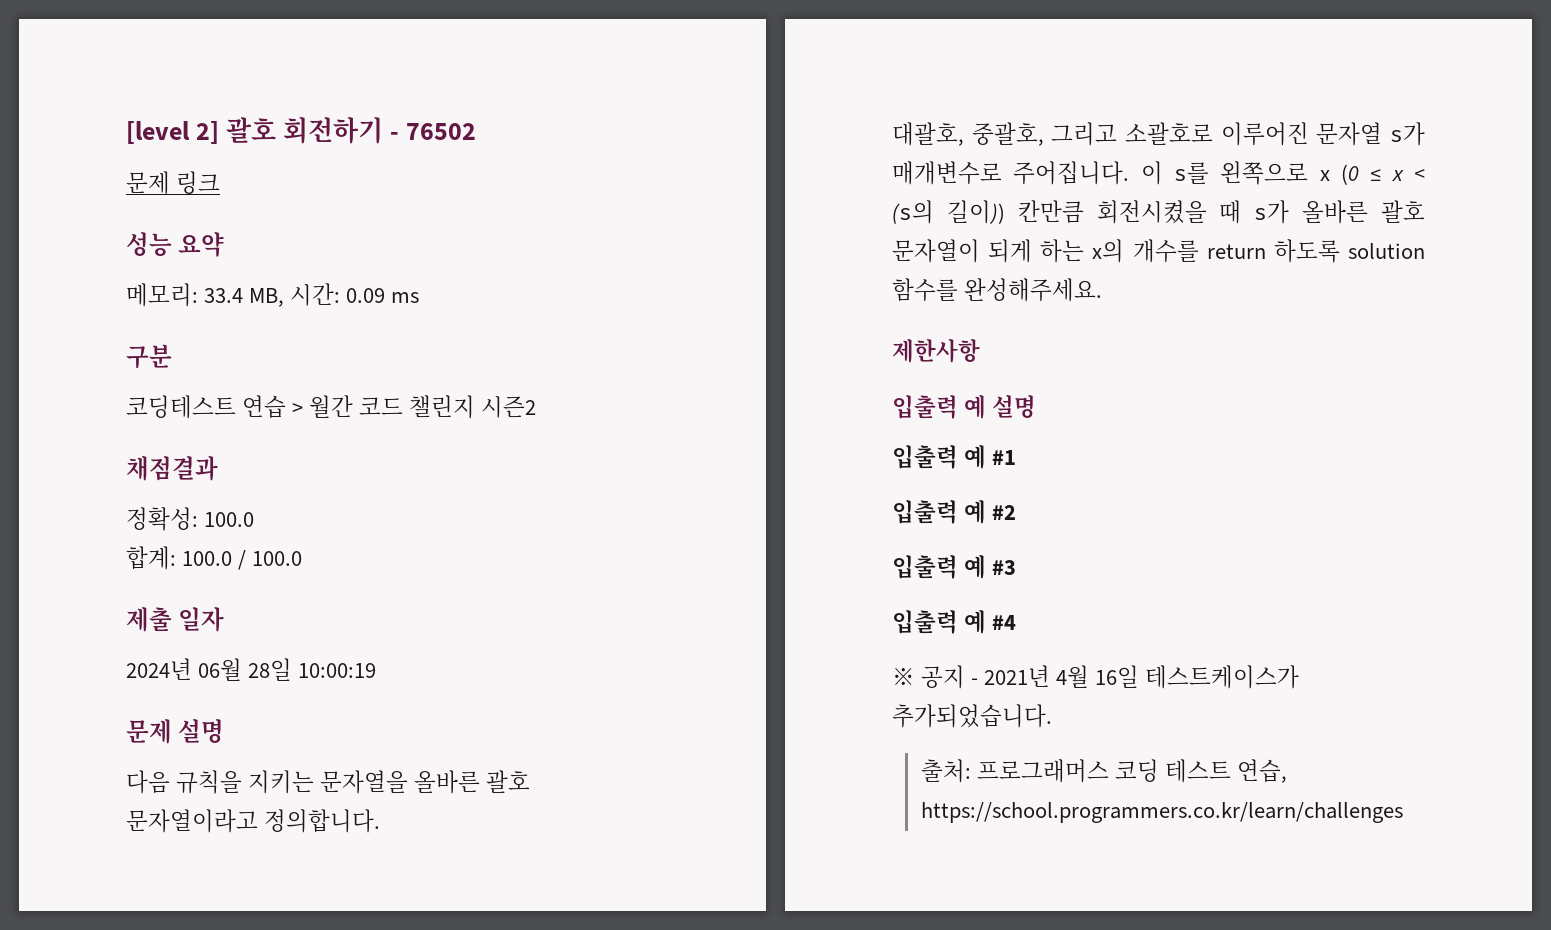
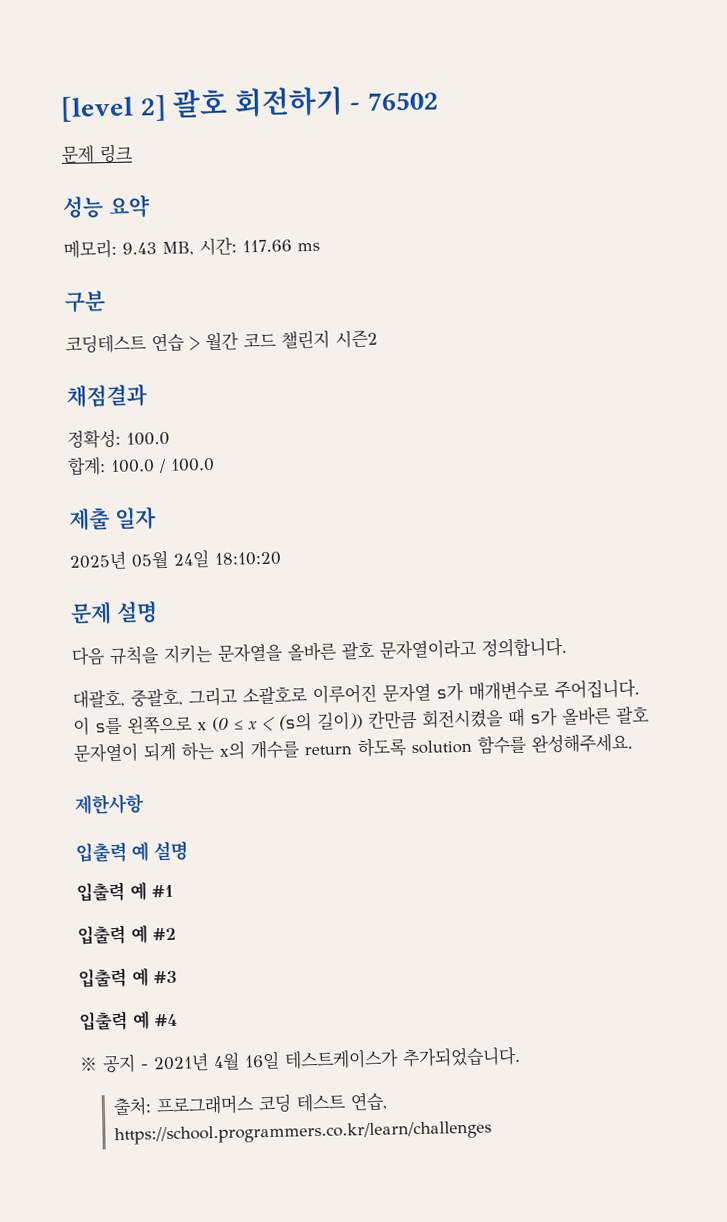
- 메모리: 33.4 MB, 시간: 0.09 ms
+ 메모리: 9.43 MB, 시간: 117.66 ms
- 2024년 06월 28일 10:00:19
+ 2025년 05월 24일 18:10:20

